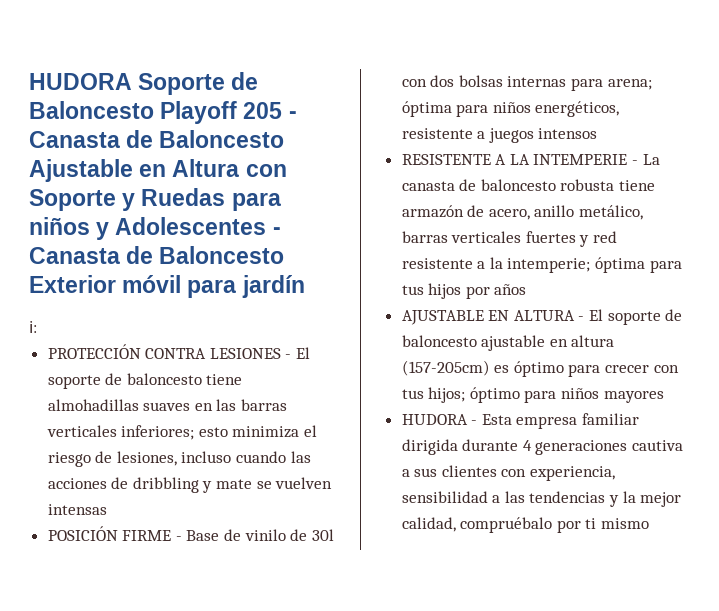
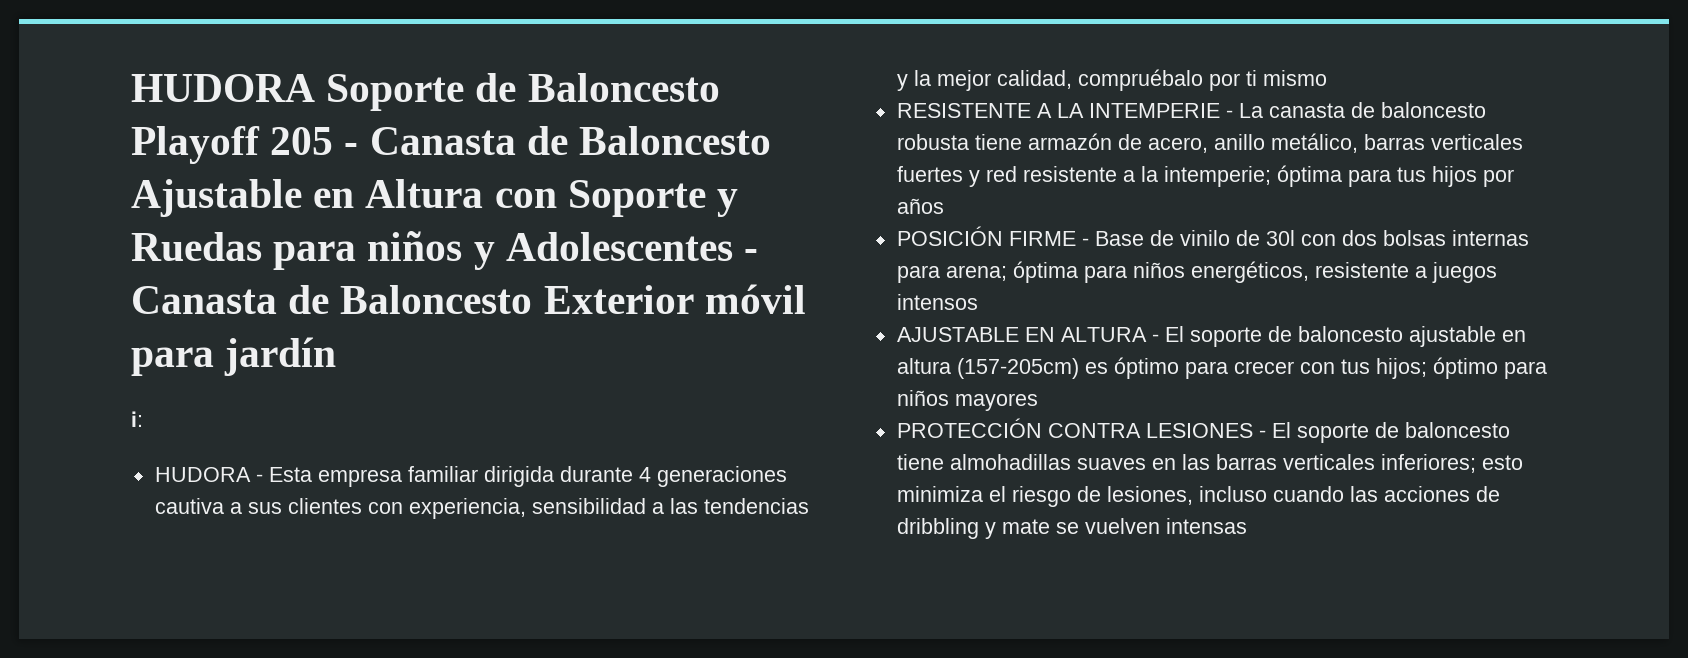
+ HUDORA - Esta empresa familiar dirigida durante 4 generaciones cautiva a sus clientes con experiencia, sensibilidad a las tendencias y la mejor calidad, compruébalo por ti mismo
+ RESISTENTE A LA INTEMPERIE - La canasta de baloncesto robusta tiene armazón de acero, anillo metálico, barras verticales fuertes y red resistente a la intemperie; óptima para tus hijos por años
+ POSICIÓN FIRME - Base de vinilo de 30l con dos bolsas internas para arena; óptima para niños energéticos, resistente a juegos intensos
+ AJUSTABLE EN ALTURA - El soporte de baloncesto ajustable en altura (157-205cm) es óptimo para crecer con tus hijos; óptimo para niños mayores
- POSICIÓN FIRME - Base de vinilo de 30l con dos bolsas internas para arena; óptima para niños energéticos, resistente a juegos intensos
- RESISTENTE A LA INTEMPERIE - La canasta de baloncesto robusta tiene armazón de acero, anillo metálico, barras verticales fuertes y red resistente a la intemperie; óptima para tus hijos por años
- AJUSTABLE EN ALTURA - El soporte de baloncesto ajustable en altura (157-205cm) es óptimo para crecer con tus hijos; óptimo para niños mayores
- HUDORA - Esta empresa familiar dirigida durante 4 generaciones cautiva a sus clientes con experiencia, sensibilidad a las tendencias y la mejor calidad, compruébalo por ti mismo

